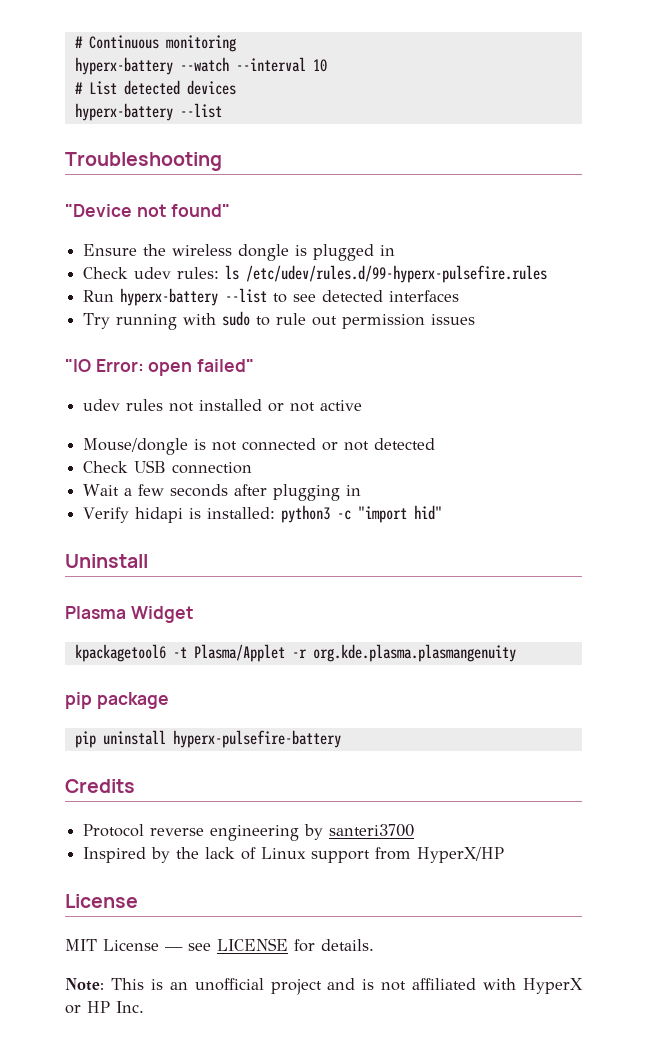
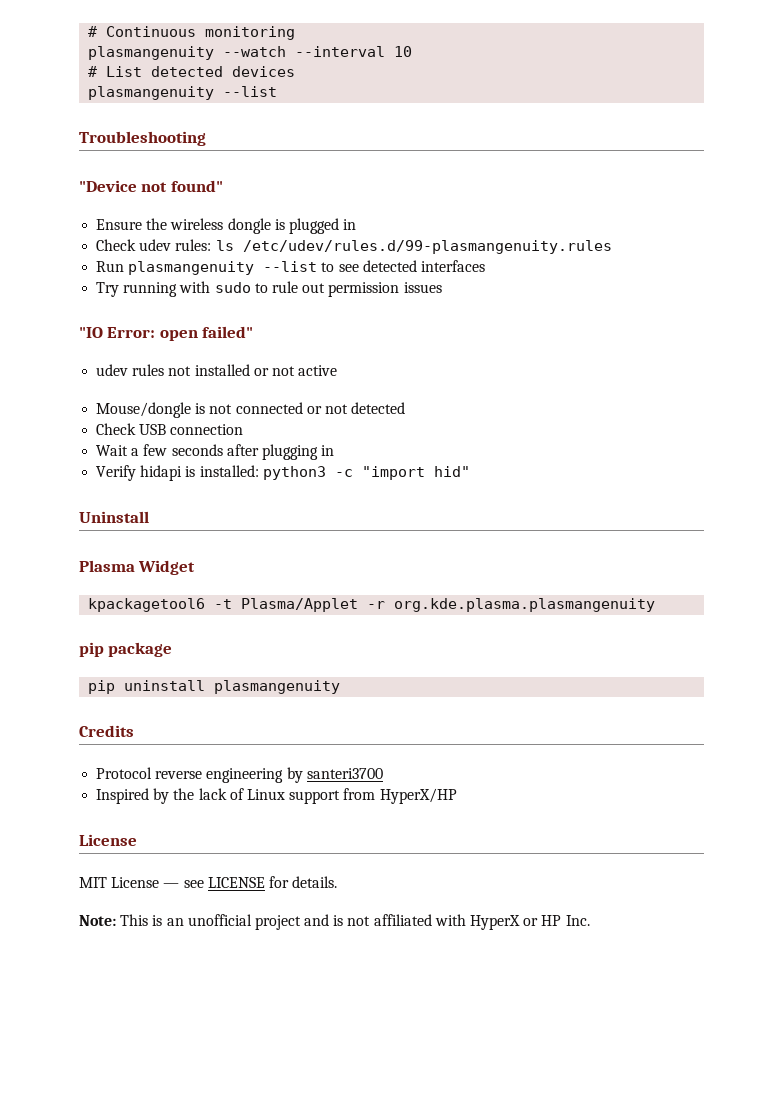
- hyperx-battery --watch --interval 10
+ plasmangenuity --watch --interval 10
  # List detected devices
- hyperx-battery --list
+ plasmangenuity --list
- Check udev rules: ls /etc/udev/rules.d/99-hyperx-pulsefire.rules
+ Check udev rules: ls /etc/udev/rules.d/99-plasmangenuity.rules
- Run hyperx-battery --list to see detected interfaces
+ Run plasmangenuity --list to see detected interfaces
- pip uninstall hyperx-pulsefire-battery
+ pip uninstall plasmangenuity

